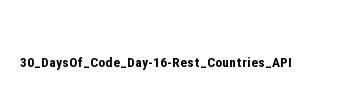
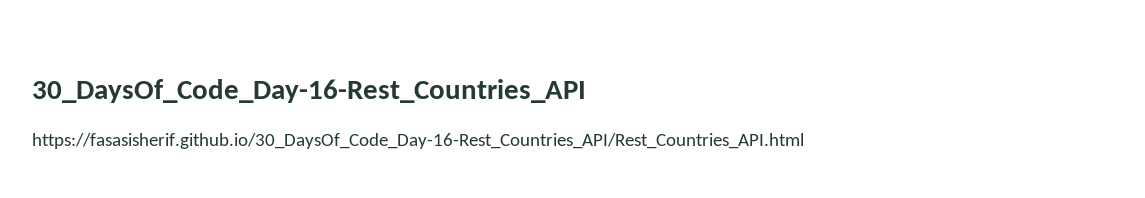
+ https://fasasisherif.github.io/30_DaysOf_Code_Day-16-Rest_Countries_API/Rest_Countries_API.html

